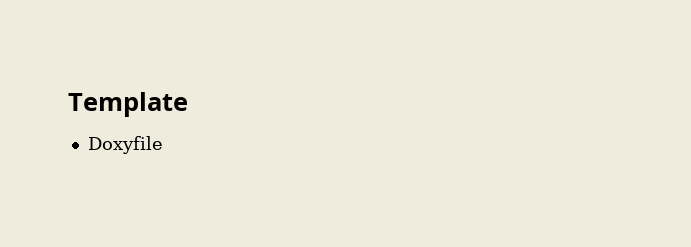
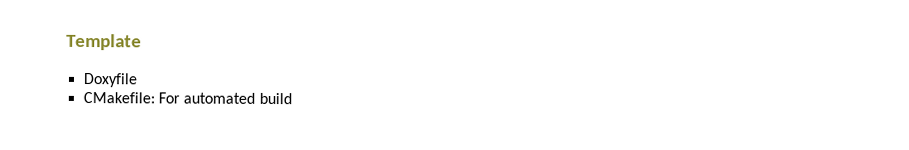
+ CMakefile: For automated build

